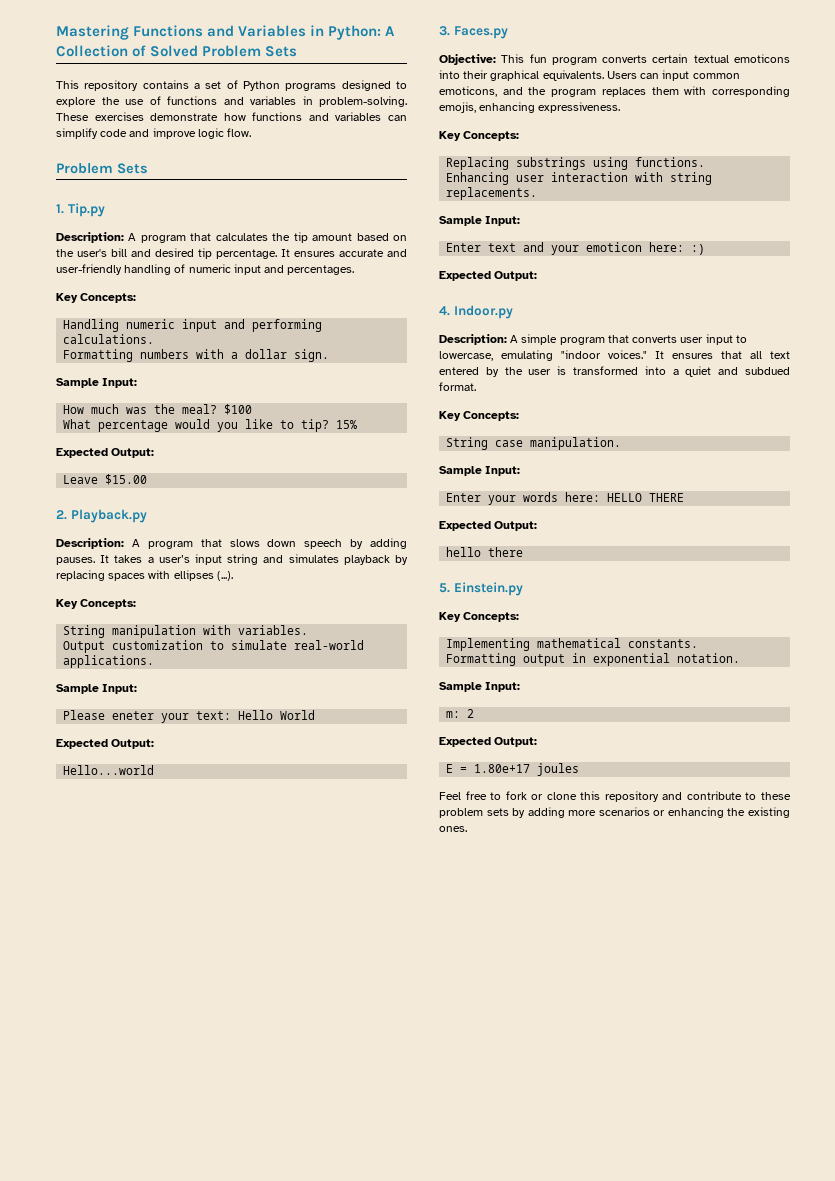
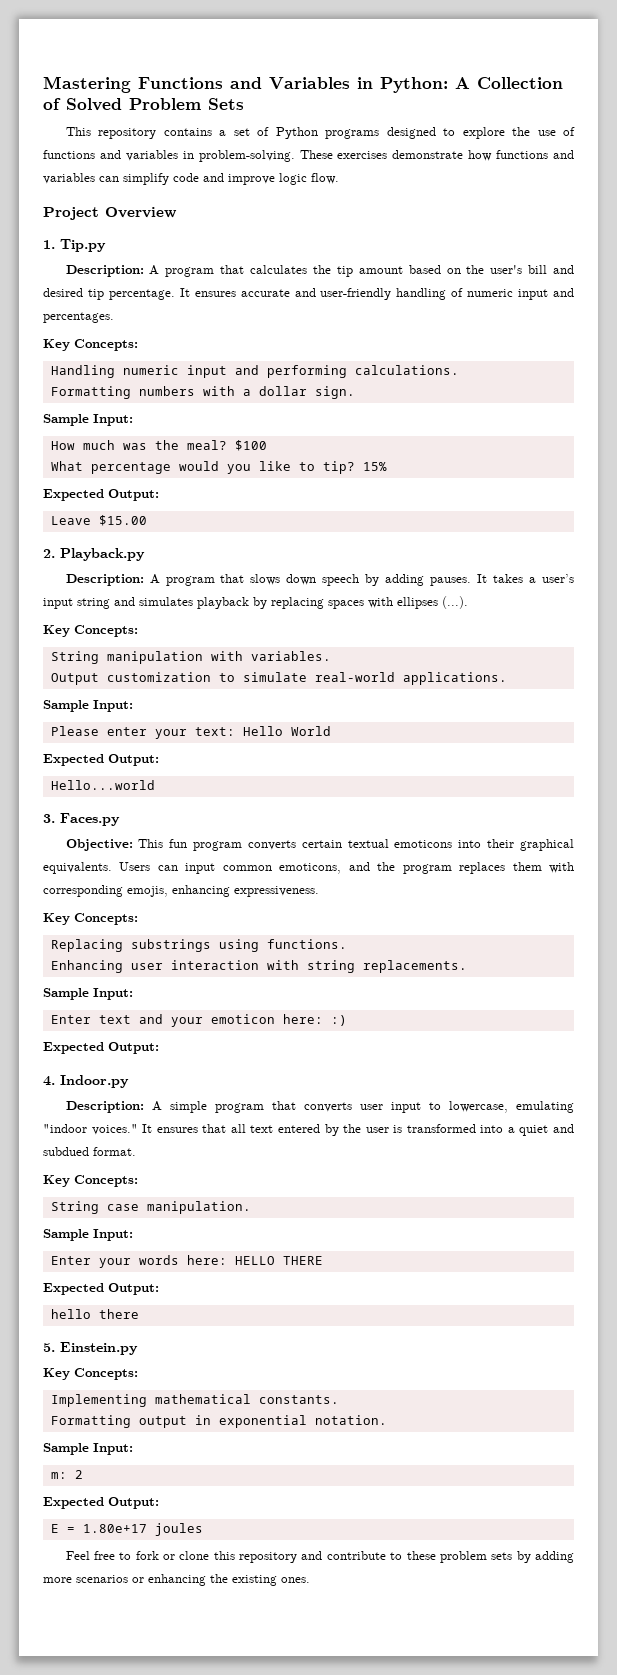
  These exercises demonstrate how functions and variables can simplify code and improve logic flow.
- Problem Sets
+ Project Overview
- Please eneter your text: Hello World
+ Please enter your text: Hello World

